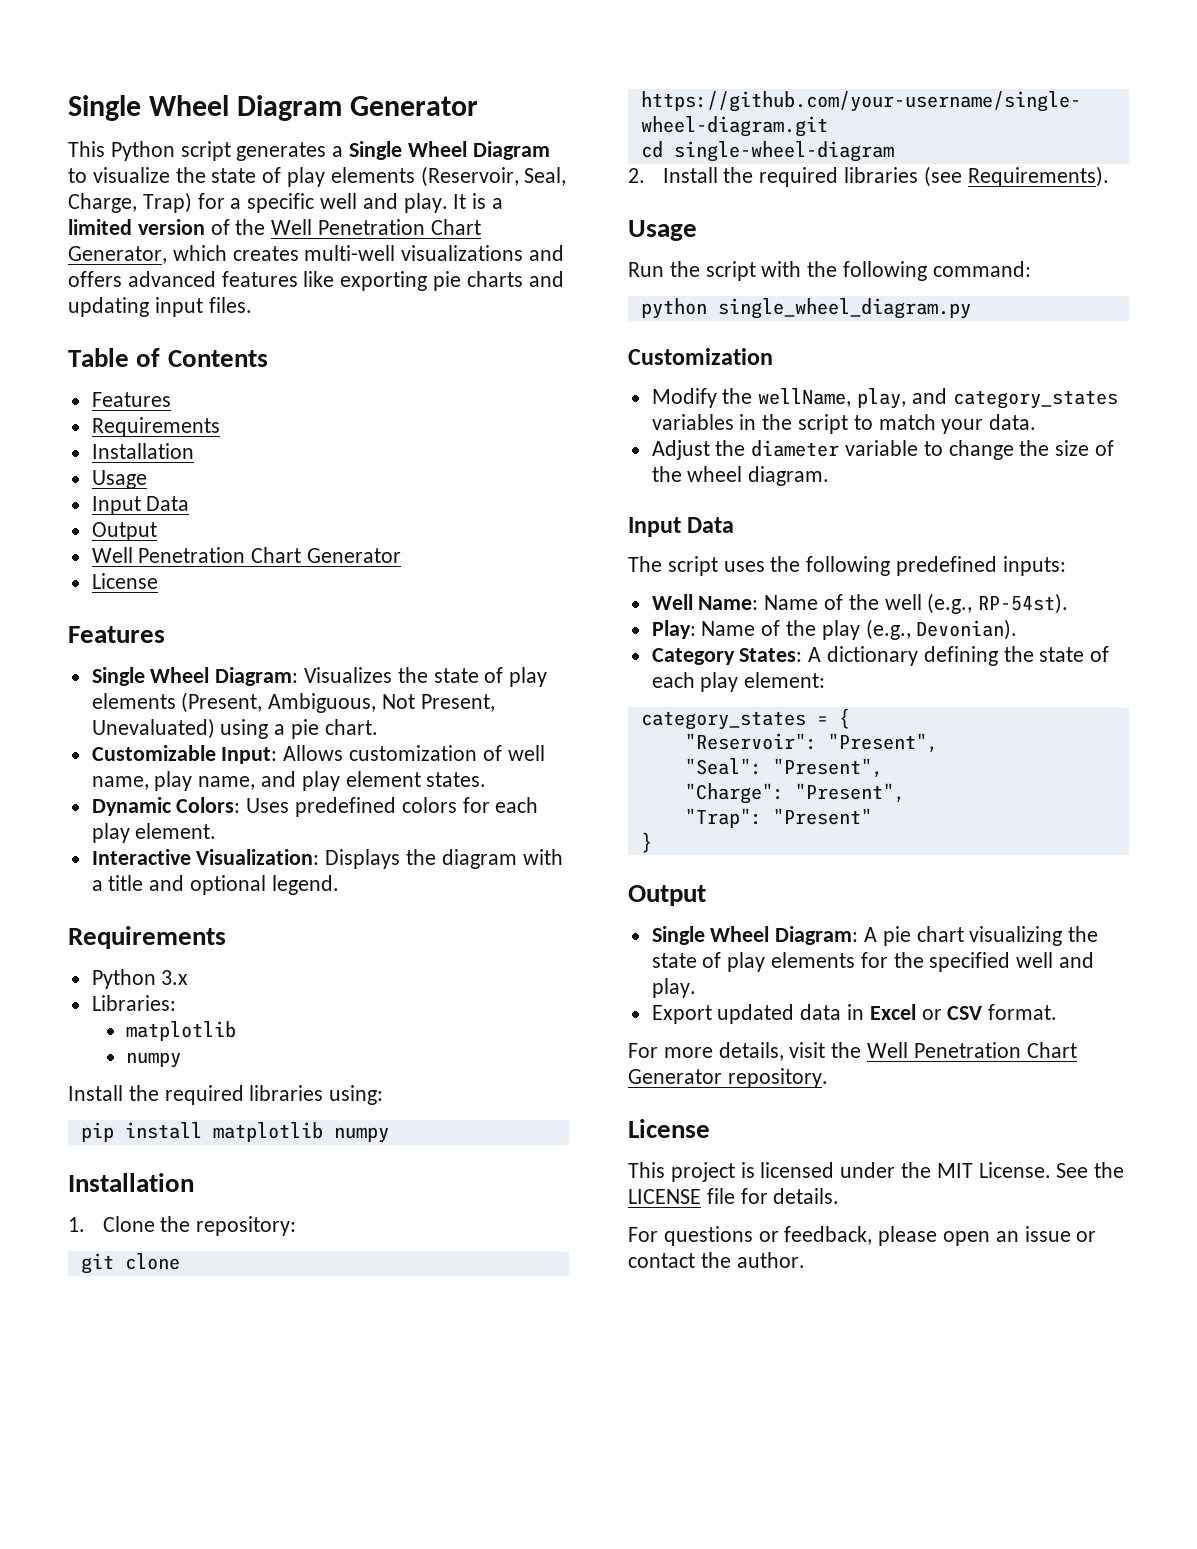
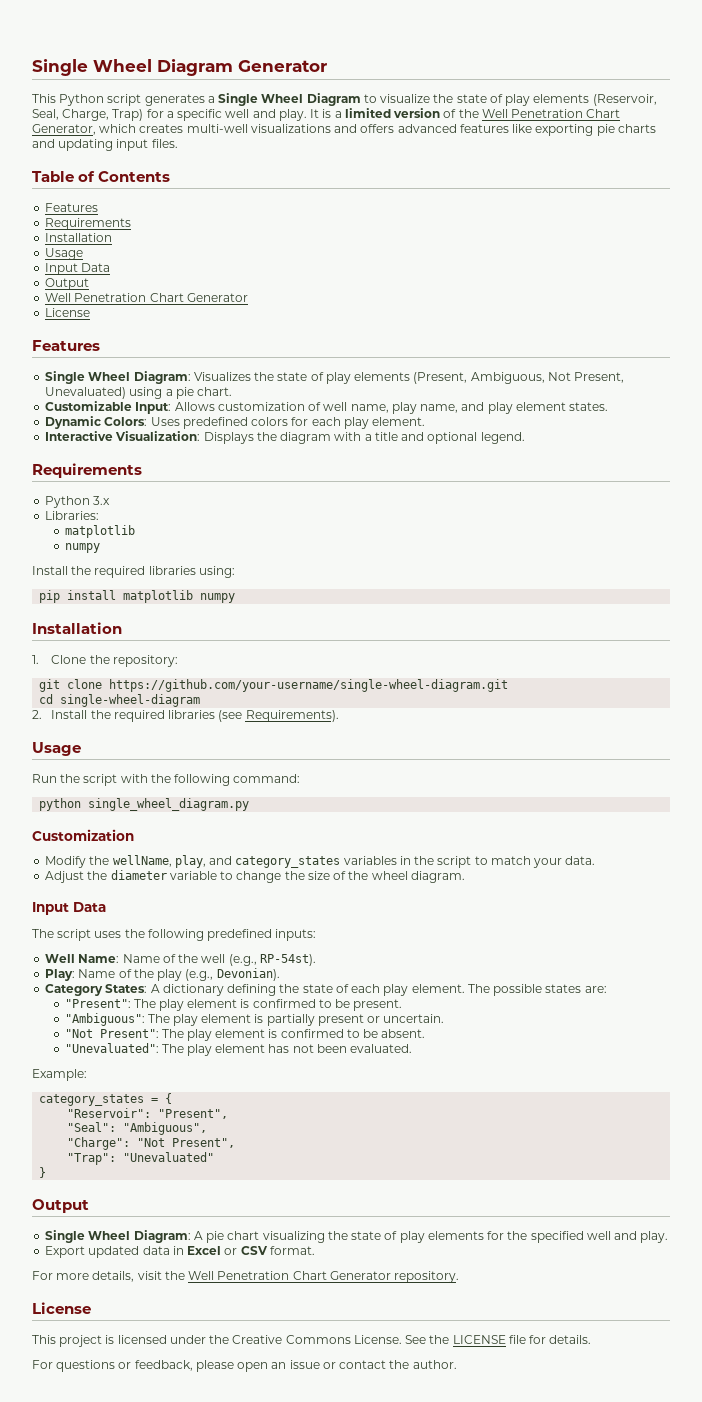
- Category States: A dictionary defining the state of each play element:
+ Category States: A dictionary defining the state of each play element. The possible states are:
+ "Present": The play element is confirmed to be present.
+ "Ambiguous": The play element is partially present or uncertain.
+ "Not Present": The play element is confirmed to be absent.
+ "Unevaluated": The play element has not been evaluated.
+ Example:
- "Seal": "Present",
+ "Seal": "Ambiguous",
- "Charge": "Present",
+ "Charge": "Not Present",
- "Trap": "Present"
+ "Trap": "Unevaluated"
- This project is licensed under the MIT License.
+ This project is licensed under the Creative Commons License.

